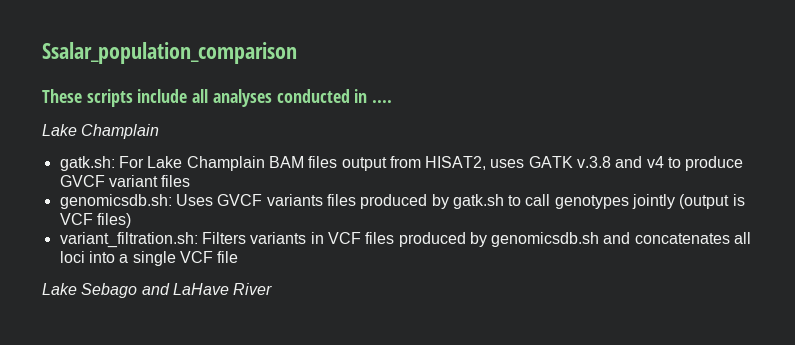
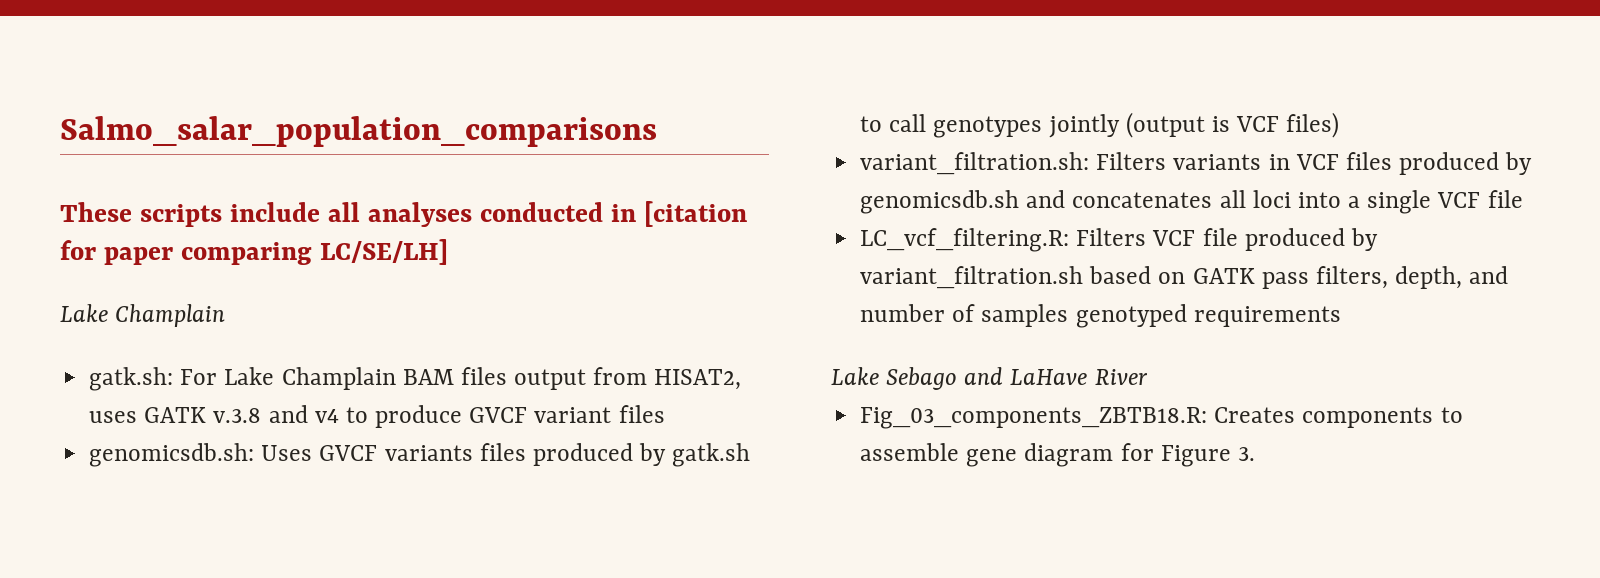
- Ssalar_population_comparison
+ Salmo_salar_population_comparisons
- These scripts include all analyses conducted in ....
+ These scripts include all analyses conducted in [citation for paper comparing LC/SE/LH]
+ LC_vcf_filtering.R: Filters VCF file produced by variant_filtration.sh based on GATK pass filters, depth, and number of samples genotyped requirements
+ Fig_03_components_ZBTB18.R: Creates components to assemble gene diagram for Figure 3.

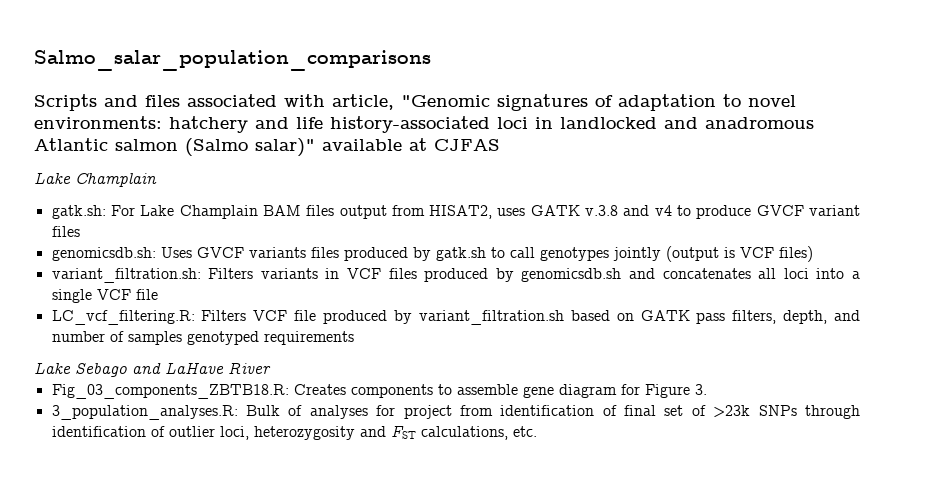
- These scripts include all analyses conducted in [citation for paper comparing LC/SE/LH]
+ Scripts and files associated with article, "Genomic signatures of adaptation to novel environments: hatchery and life history-associated loci in landlocked and anadromous Atlantic salmon (Salmo salar)" available at CJFAS
+ 3_population_analyses.R: Bulk of analyses for project from identification of final set of >23k SNPs through identification of outlier loci, heterozygosity and FST calculations, etc.

